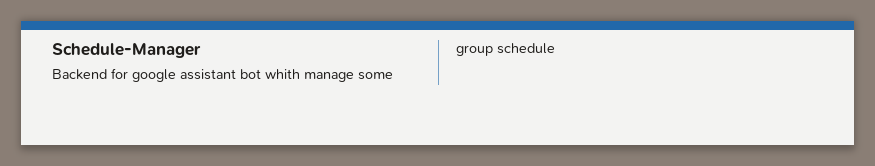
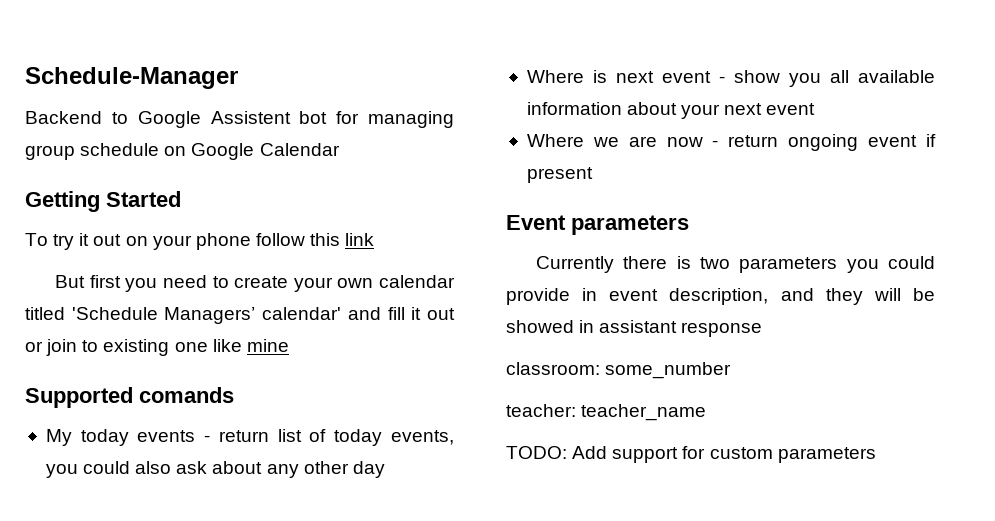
- Backend for google assistant bot whith manage some group schedule
+ Backend to Google Assistent bot for managing group schedule on Google Calendar
+ Getting Started
+ To try it out on your phone follow this link
+ But first you need to create your own calendar titled 'Schedule Managers’ calendar' and fill it out or join to existing one like mine
+ Supported comands
+ My today events - return list of today events, you could also ask about any other day
+ Where is next event - show you all available information about your next event
+ Where we are now - return ongoing event if present
+ Event parameters
+ Currently there is two parameters you could provide in event description, and they will be showed in assistant response
+ classroom: some_number
+ teacher: teacher_name
+ TODO: Add support for custom parameters

